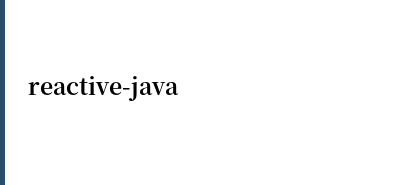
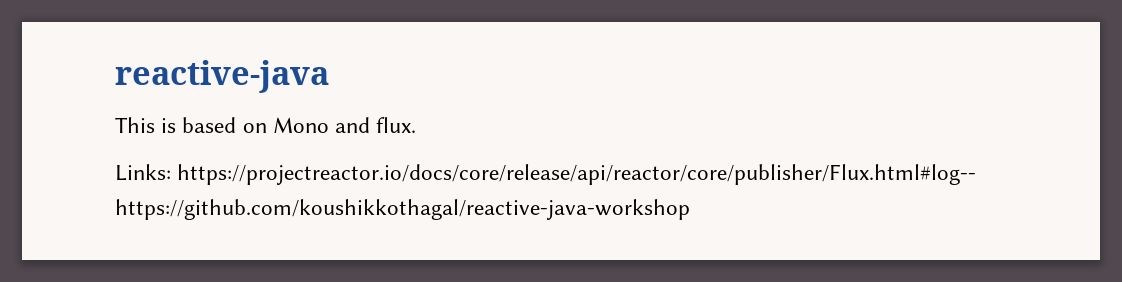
+ This is based on Mono and flux.
+ Links: https://projectreactor.io/docs/core/release/api/reactor/core/publisher/Flux.html#log-- https://github.com/koushikkothagal/reactive-java-workshop

